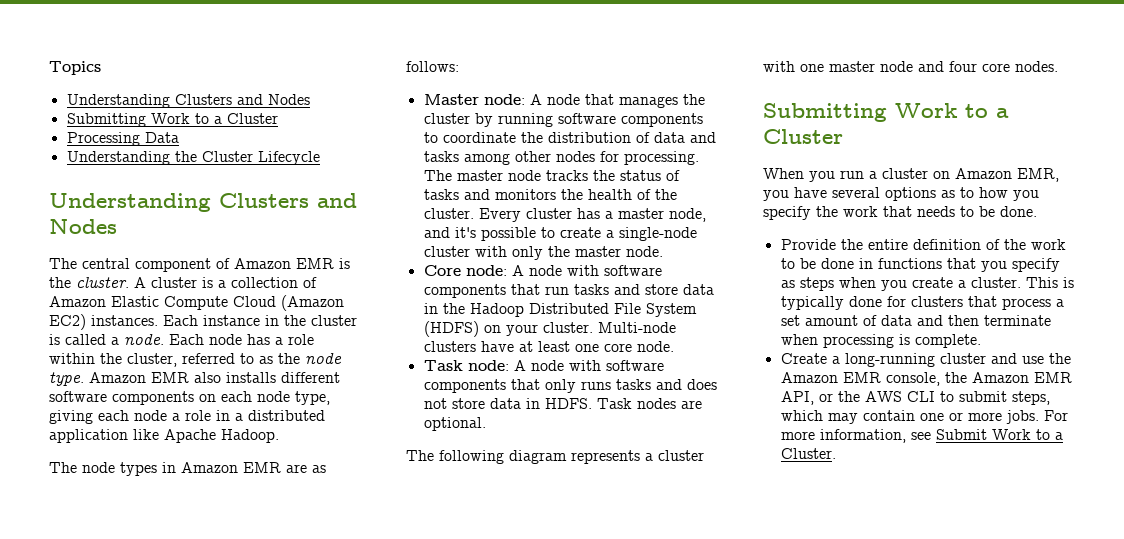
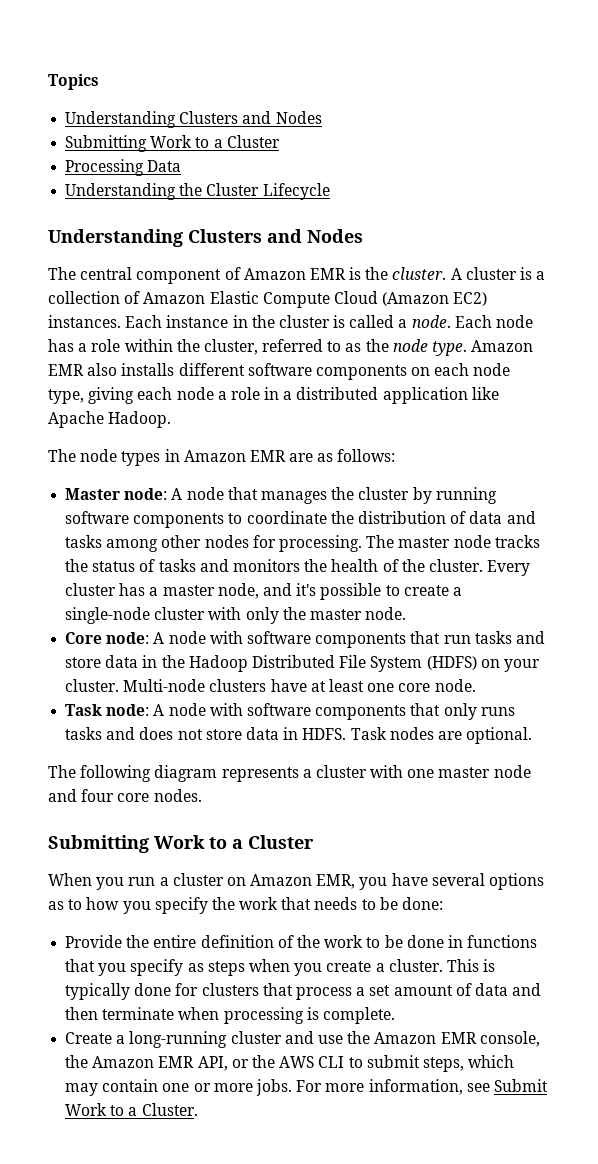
- When you run a cluster on Amazon EMR, you have several options as to how you specify the work that needs to be done.
+ When you run a cluster on Amazon EMR, you have several options as to how you specify the work that needs to be done:

